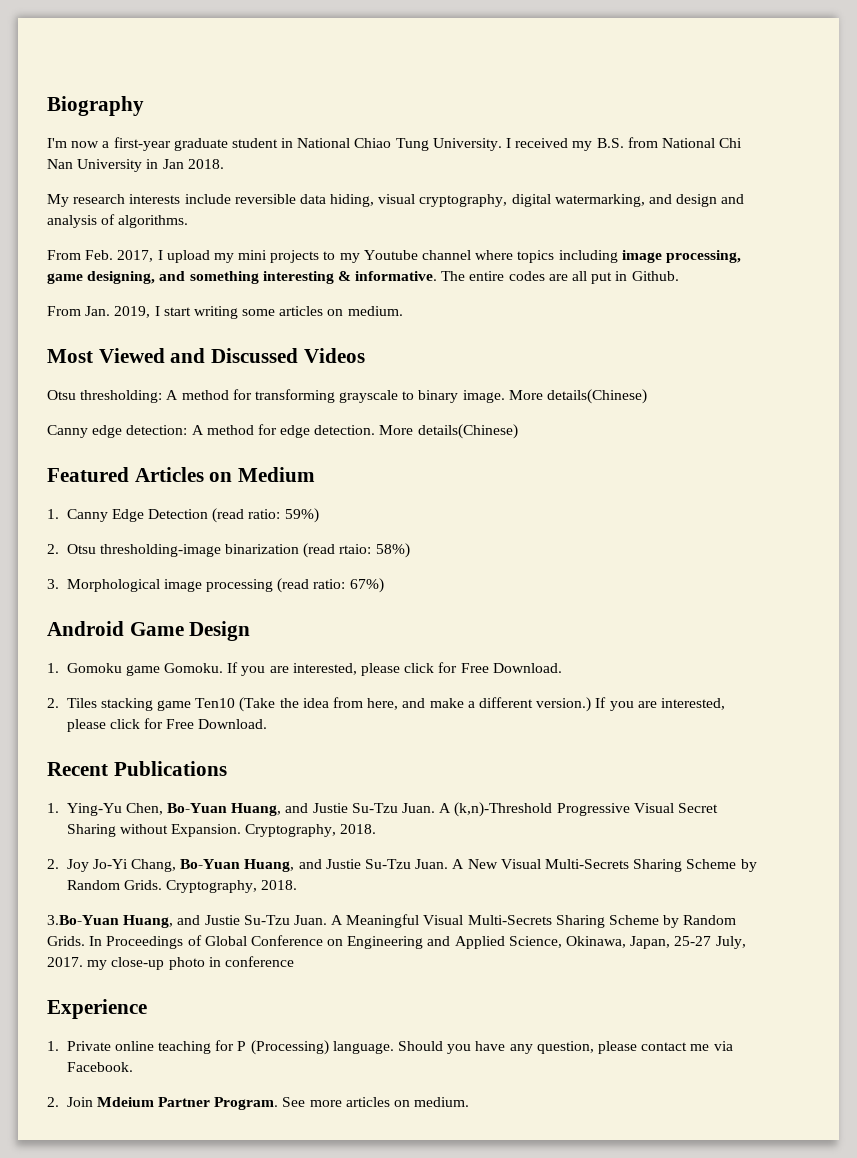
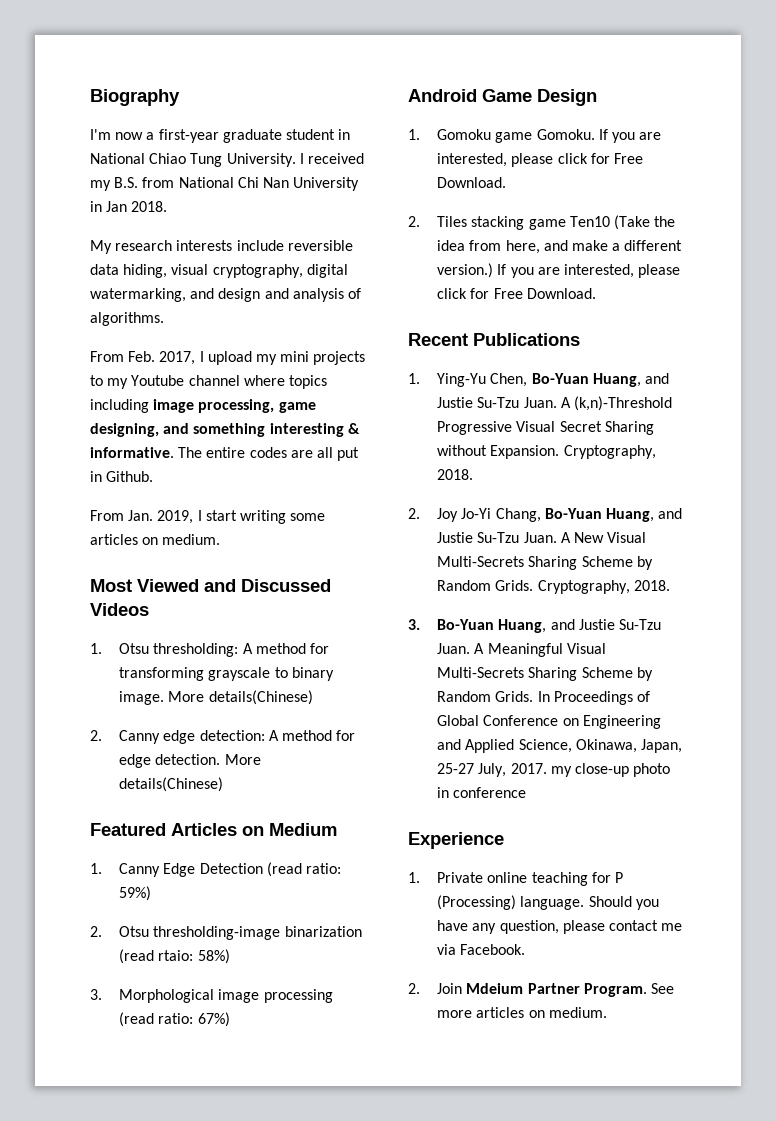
- Otsu thresholding: A method for transforming grayscale to binary image.
+ 1. Otsu thresholding: A method for transforming grayscale to binary image.
- Canny edge detection: A method for edge detection.
+ 2. Canny edge detection: A method for edge detection.
- 3.Bo-Yuan Huang, and Justie Su-Tzu Juan.
+ 3. Bo-Yuan Huang, and Justie Su-Tzu Juan.

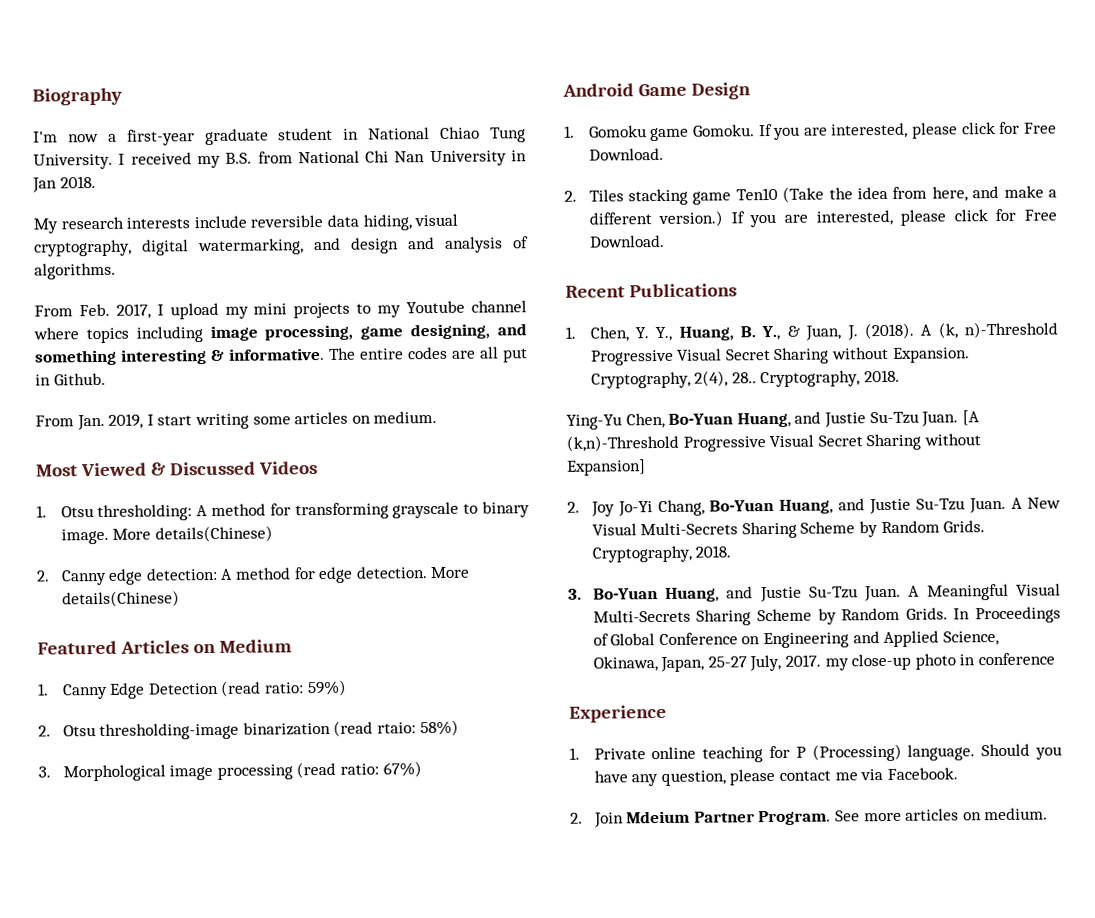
- Most Viewed and Discussed Videos
+ Most Viewed & Discussed Videos
- 1. Ying-Yu Chen, Bo-Yuan Huang, and Justie Su-Tzu Juan.
+ 1. Chen, Y. Y., Huang, B. Y., & Juan, J. (2018). A (k, n)-Threshold Progressive Visual Secret Sharing without Expansion. Cryptography, 2(4), 28.. Cryptography, 2018.
+ Ying-Yu Chen, Bo-Yuan Huang, and Justie Su-Tzu Juan.
- A (k,n)-Threshold Progressive Visual Secret Sharing without Expansion. Cryptography, 2018.
+ [A (k,n)-Threshold Progressive Visual Secret Sharing without Expansion]

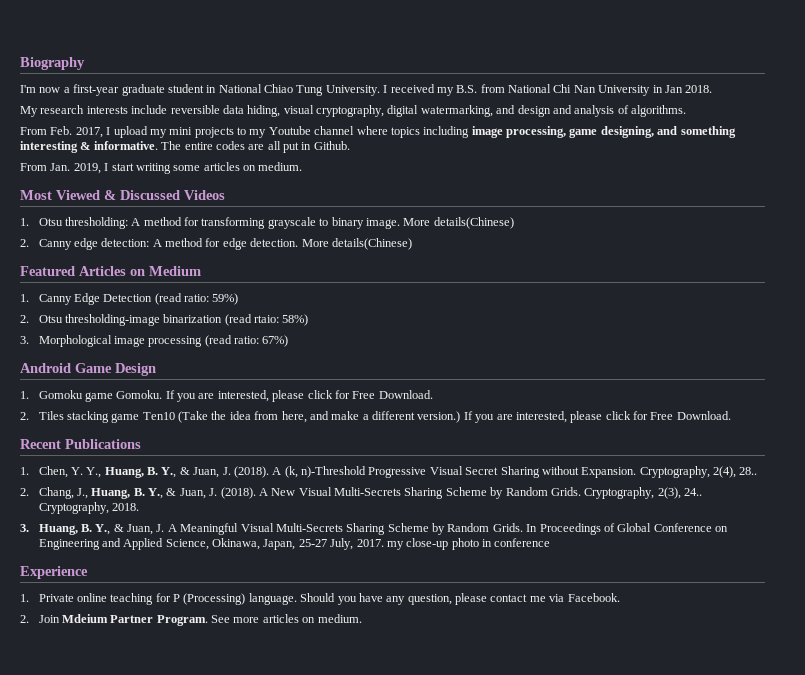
- Cryptography, 2(4), 28.. Cryptography, 2018.
- Ying-Yu Chen, Bo-Yuan Huang, and Justie Su-Tzu Juan. [A (k,n)-Threshold Progressive Visual Secret Sharing without Expansion]
- 2. Joy Jo-Yi Chang, Bo-Yuan Huang, and Justie Su-Tzu Juan.
+ Cryptography, 2(4), 28..
+ 2. Chang, J., Huang, B. Y., & Juan, J. (2018).
- A New Visual Multi-Secrets Sharing Scheme by Random Grids. Cryptography, 2018.
+ A New Visual Multi-Secrets Sharing Scheme by Random Grids. Cryptography, 2(3), 24.. Cryptography, 2018.
- 3. Bo-Yuan Huang, and Justie Su-Tzu Juan. A Meaningful Visual Multi-Secrets Sharing Scheme by Random Grids.
+ 3. Huang, B. Y., & Juan, J. A Meaningful Visual Multi-Secrets Sharing Scheme by Random Grids.

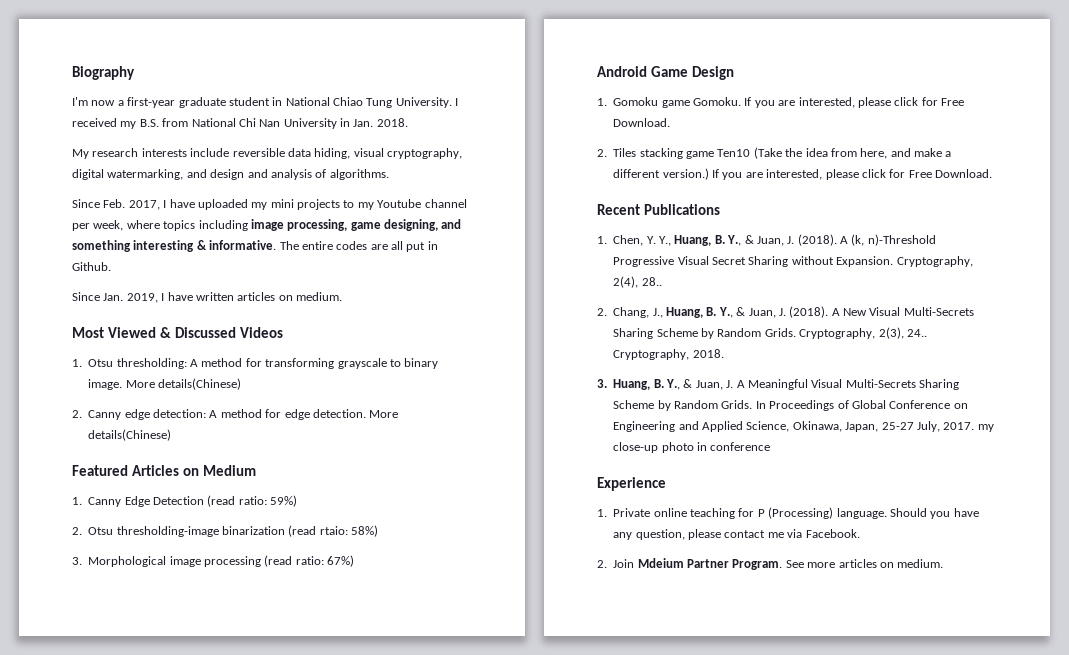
- I received my B.S. from National Chi Nan University in Jan 2018.
+ I received my B.S. from National Chi Nan University in Jan. 2018.
- From Feb. 2017, I upload my mini projects to my Youtube channel where topics including image processing, game designing, and something interesting & informative.
+ Since Feb. 2017, I have uploaded my mini projects to my Youtube channel per week, where topics including image processing, game designing, and something interesting & informative.
- From Jan. 2019, I start writing some articles on medium.
+ Since Jan. 2019, I have written articles on medium.

